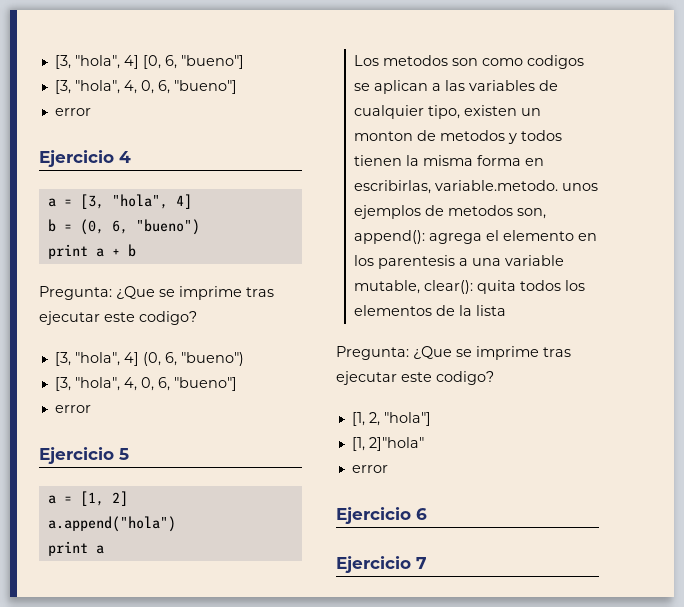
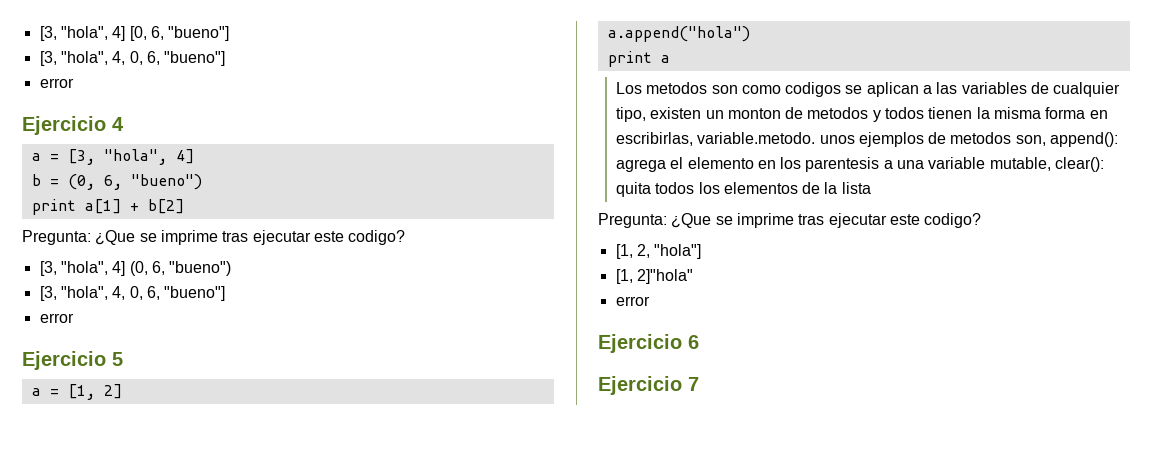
- print a + b
+ print a[1] + b[2]

